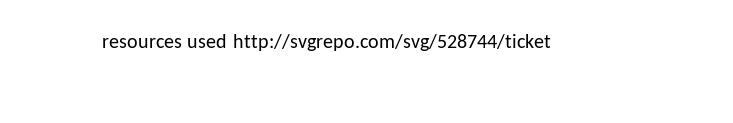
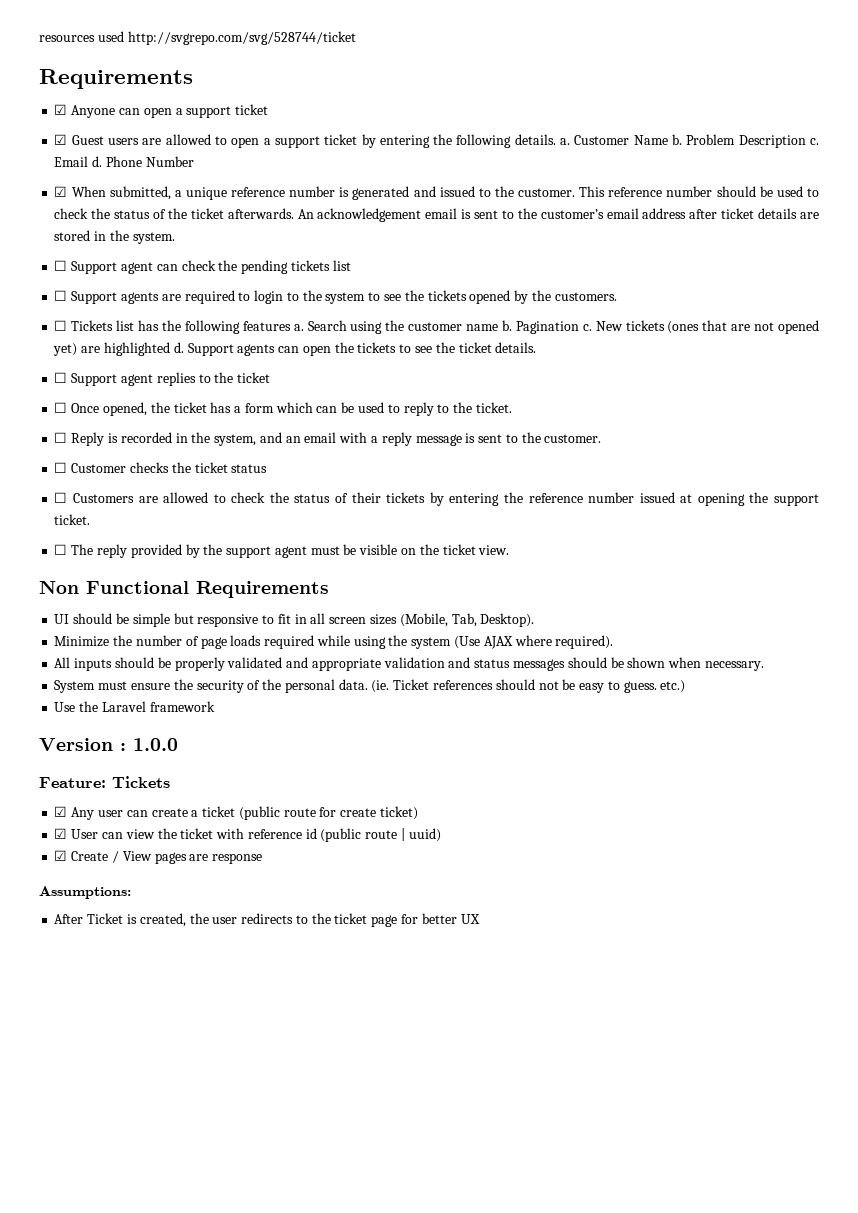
  resources used http://svgrepo.com/svg/528744/ticket
+ Requirements
+ ☑ Anyone can open a support ticket
+ ☑ Guest users are allowed to open a support ticket by entering the following details. a. Customer Name b. Problem Description c. Email d. Phone Number
+ ☑ When submitted, a unique reference number is generated and issued to the customer. This reference number should be used to check the status of the ticket afterwards. An acknowledgement email is sent to the customer’s email address after ticket details are stored in the system.
+ ☐ Support agent can check the pending tickets list
+ ☐ Support agents are required to login to the system to see the tickets opened by the customers.
+ ☐ Tickets list has the following features a. Search using the customer name b. Pagination c. New tickets (ones that are not opened yet) are highlighted d. Support agents can open the tickets to see the ticket details.
+ ☐ Support agent replies to the ticket
+ ☐ Once opened, the ticket has a form which can be used to reply to the ticket.
+ ☐ Reply is recorded in the system, and an email with a reply message is sent to the customer.
+ ☐ Customer checks the ticket status
+ ☐ Customers are allowed to check the status of their tickets by entering the reference number issued at opening the support ticket.
+ ☐ The reply provided by the support agent must be visible on the ticket view.
+ Non Functional Requirements
+ UI should be simple but responsive to fit in all screen sizes (Mobile, Tab, Desktop).
+ Minimize the number of page loads required while using the system (Use AJAX where required).
+ All inputs should be properly validated and appropriate validation and status messages should be shown when necessary.
+ System must ensure the security of the personal data. (ie. Ticket references should not be easy to guess. etc.)
+ Use the Laravel framework
+ Version : 1.0.0
+ Feature: Tickets
+ ☑ Any user can create a ticket (public route for create ticket)
+ ☑ User can view the ticket with reference id (public route | uuid)
+ ☑ Create / View pages are response
+ Assumptions:
+ After Ticket is created, the user redirects to the ticket page for better UX

